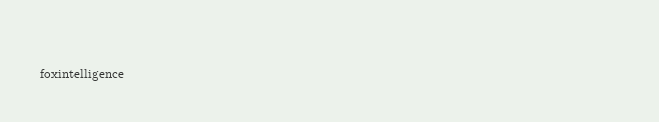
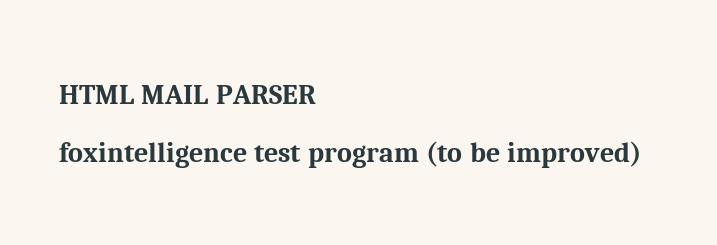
- foxintelligence
+ HTML MAIL PARSER
+ foxintelligence test program (to be improved)

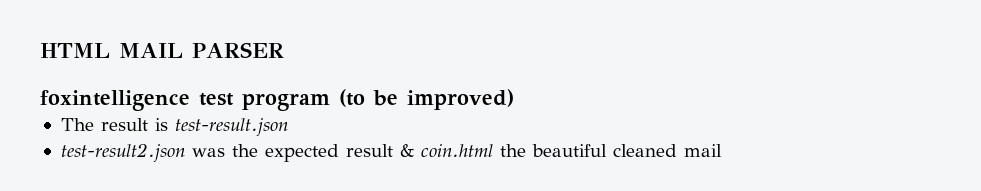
+ The result is test-result.json
+ test-result2.json was the expected result & coin.html the beautiful cleaned mail

